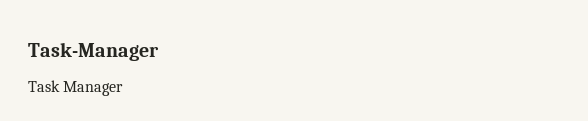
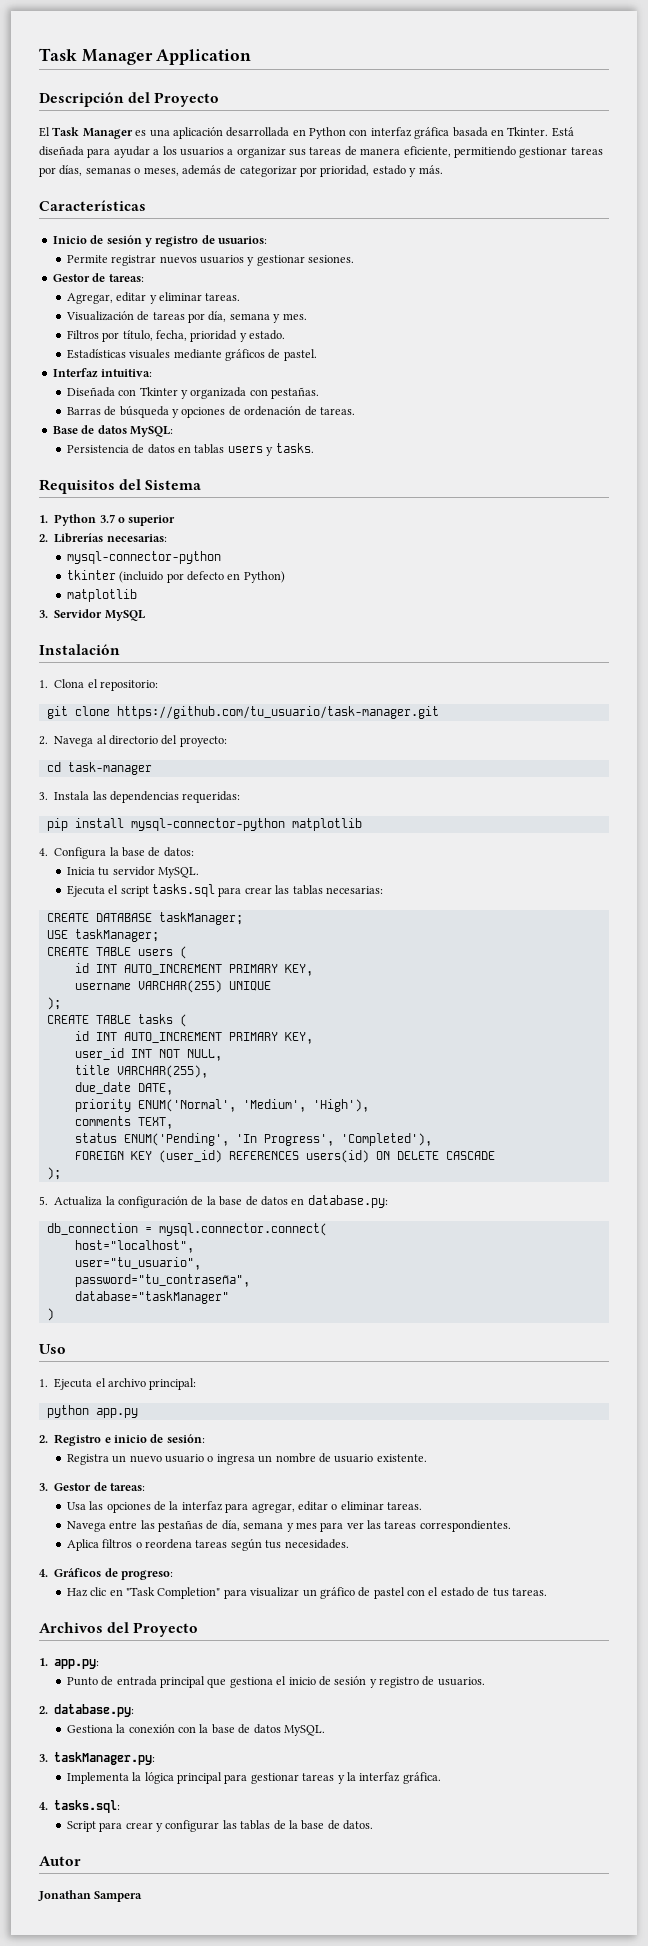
- Task-Manager
- Task Manager
+ Task Manager Application
+ Descripción del Proyecto
+ El Task Manager es una aplicación desarrollada en Python con interfaz gráfica basada en Tkinter. Está diseñada para ayudar a los usuarios a organizar sus tareas de manera eficiente, permitiendo gestionar tareas por días, semanas o meses, además de categorizar por prioridad, estado y más.
+ Características
+ Inicio de sesión y registro de usuarios:
+ Permite registrar nuevos usuarios y gestionar sesiones.
+ Gestor de tareas:
+ Agregar, editar y eliminar tareas.
+ Visualización de tareas por día, semana y mes.
+ Filtros por título, fecha, prioridad y estado.
+ Estadísticas visuales mediante gráficos de pastel.
+ Interfaz intuitiva:
+ Diseñada con Tkinter y organizada con pestañas.
+ Barras de búsqueda y opciones de ordenación de tareas.
+ Base de datos MySQL:
+ Persistencia de datos en tablas users y tasks.
+ Requisitos del Sistema
+ 1. Python 3.7 o superior
+ 2. Librerías necesarias:
+ mysql-connector-python
+ tkinter (incluido por defecto en Python)
+ matplotlib
+ 3. Servidor MySQL
+ Instalación
+ 1. Clona el repositorio:
+ git clone https://github.com/tu_usuario/task-manager.git
+ 2. Navega al directorio del proyecto:
+ cd task-manager
+ 3. Instala las dependencias requeridas:
+ pip install mysql-connector-python matplotlib
+ 4. Configura la base de datos:
+ Inicia tu servidor MySQL.
+ Ejecuta el script tasks.sql para crear las tablas necesarias:
+ CREATE DATABASE taskManager;
+ USE taskManager;
+ CREATE TABLE users (
+ id INT AUTO_INCREMENT PRIMARY KEY,
+ username VARCHAR(255) UNIQUE
+ );
+ CREATE TABLE tasks (
+ id INT AUTO_INCREMENT PRIMARY KEY,
+ user_id INT NOT NULL,
+ title VARCHAR(255),
+ due_date DATE,
+ priority ENUM('Normal', 'Medium', 'High'),
+ comments TEXT,
+ status ENUM('Pending', 'In Progress', 'Completed'),
+ FOREIGN KEY (user_id) REFERENCES users(id) ON DELETE CASCADE
+ );
+ 5. Actualiza la configuración de la base de datos en database.py:
+ db_connection = mysql.connector.connect(
+ host="localhost",
+ user="tu_usuario",
+ password="tu_contraseña",
+ database="taskManager"
+ )
+ Uso
+ 1. Ejecuta el archivo principal:
+ python app.py
+ 2. Registro e inicio de sesión:
+ Registra un nuevo usuario o ingresa un nombre de usuario existente.
+ 3. Gestor de tareas:
+ Usa las opciones de la interfaz para agregar, editar o eliminar tareas.
+ Navega entre las pestañas de día, semana y mes para ver las tareas correspondientes.
+ Aplica filtros o reordena tareas según tus necesidades.
+ 4. Gráficos de progreso:
+ Haz clic en "Task Completion" para visualizar un gráfico de pastel con el estado de tus tareas.
+ Archivos del Proyecto
+ 1. app.py:
+ Punto de entrada principal que gestiona el inicio de sesión y registro de usuarios.
+ 2. database.py:
+ Gestiona la conexión con la base de datos MySQL.
+ 3. taskManager.py:
+ Implementa la lógica principal para gestionar tareas y la interfaz gráfica.
+ 4. tasks.sql:
+ Script para crear y configurar las tablas de la base de datos.
+ Autor
+ Jonathan Sampera

